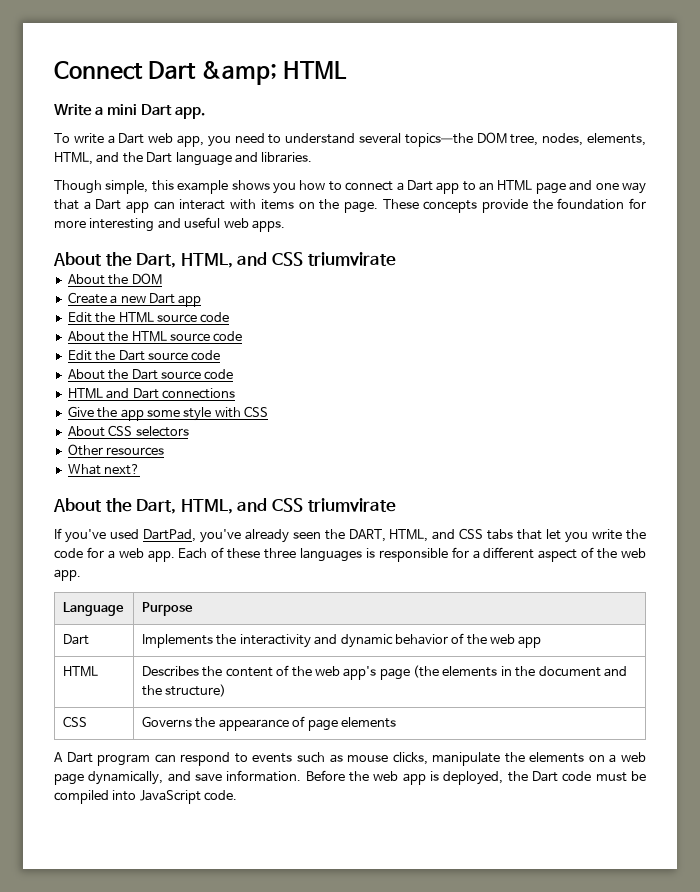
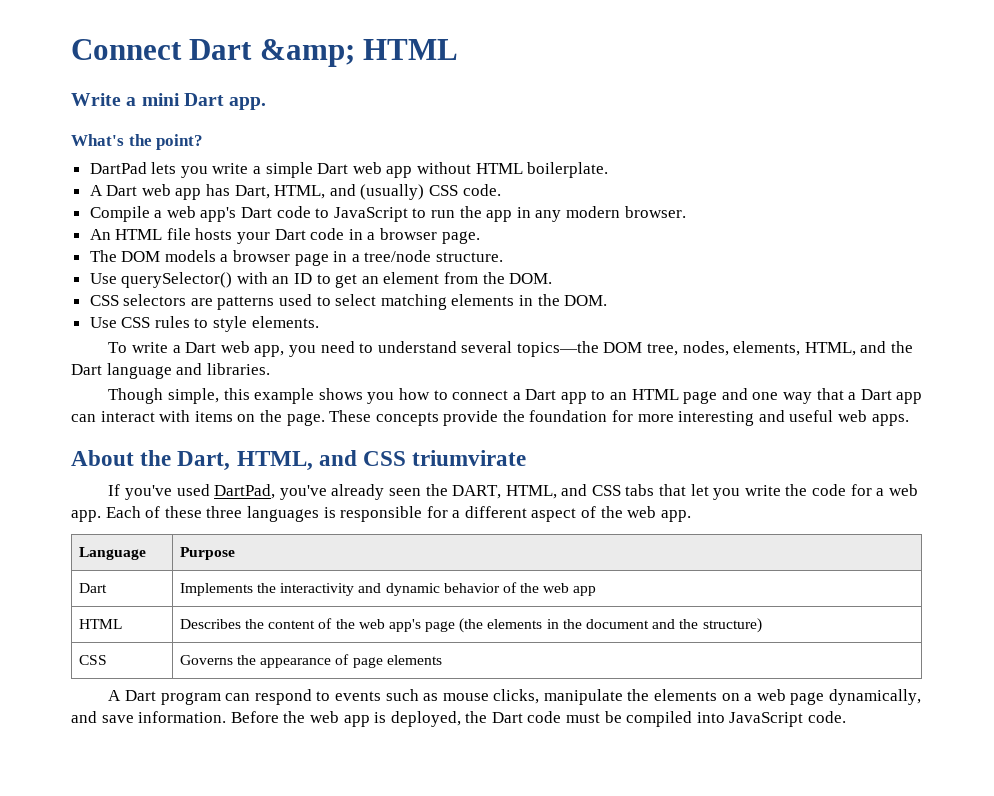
+ What's the point?
+ DartPad lets you write a simple Dart web app without HTML boilerplate.
+ A Dart web app has Dart, HTML, and (usually) CSS code.
+ Compile a web app's Dart code to JavaScript to run the app in any modern browser.
+ An HTML file hosts your Dart code in a browser page.
+ The DOM models a browser page in a tree/node structure.
+ Use querySelector() with an ID to get an element from the DOM.
+ CSS selectors are patterns used to select matching elements in the DOM.
+ Use CSS rules to style elements.
- About the DOM
- Create a new Dart app
- Edit the HTML source code
- About the HTML source code
- Edit the Dart source code
- About the Dart source code
- HTML and Dart connections
- Give the app some style with CSS
- About CSS selectors
- Other resources
- What next?
- About the Dart, HTML, and CSS triumvirate

